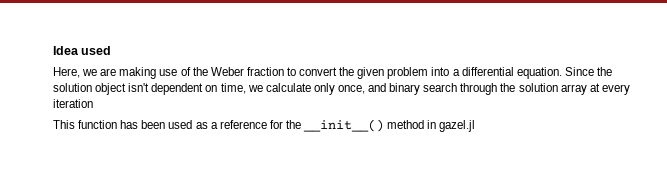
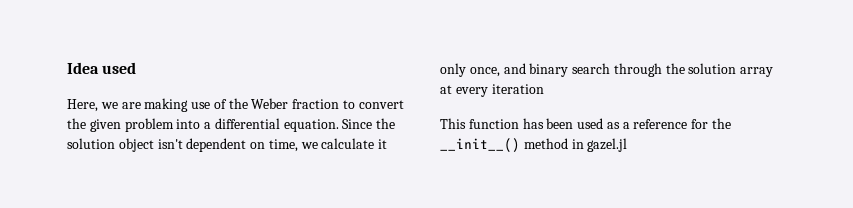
- Since the solution object isn't dependent on time, we calculate only once, and binary search through the solution array at every iteration
+ Since the solution object isn't dependent on time, we calculate it only once, and binary search through the solution array at every iteration

